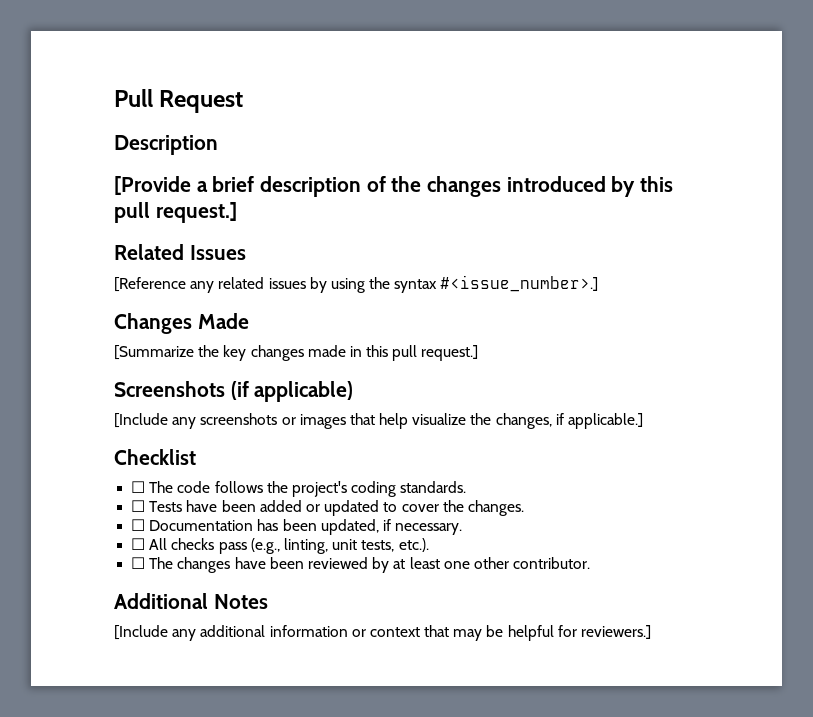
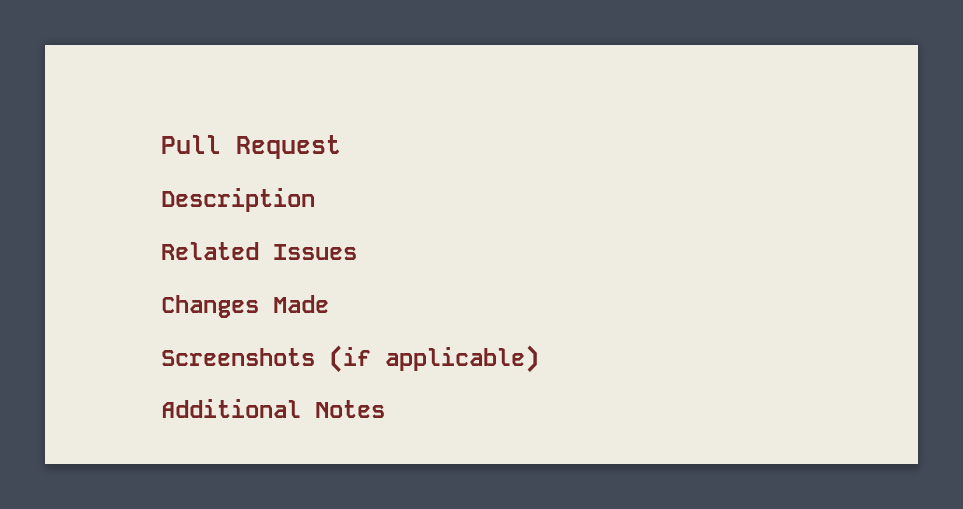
- [Provide a brief description of the changes introduced by this pull request.]
  Related Issues
- [Reference any related issues by using the syntax #<issue_number>.]
  Changes Made
- [Summarize the key changes made in this pull request.]
  Screenshots (if applicable)
- [Include any screenshots or images that help visualize the changes, if applicable.]
- Checklist
- ☐ The code follows the project's coding standards.
- ☐ Tests have been added or updated to cover the changes.
- ☐ Documentation has been updated, if necessary.
- ☐ All checks pass (e.g., linting, unit tests, etc.).
- ☐ The changes have been reviewed by at least one other contributor.
  Additional Notes
- [Include any additional information or context that may be helpful for reviewers.]

